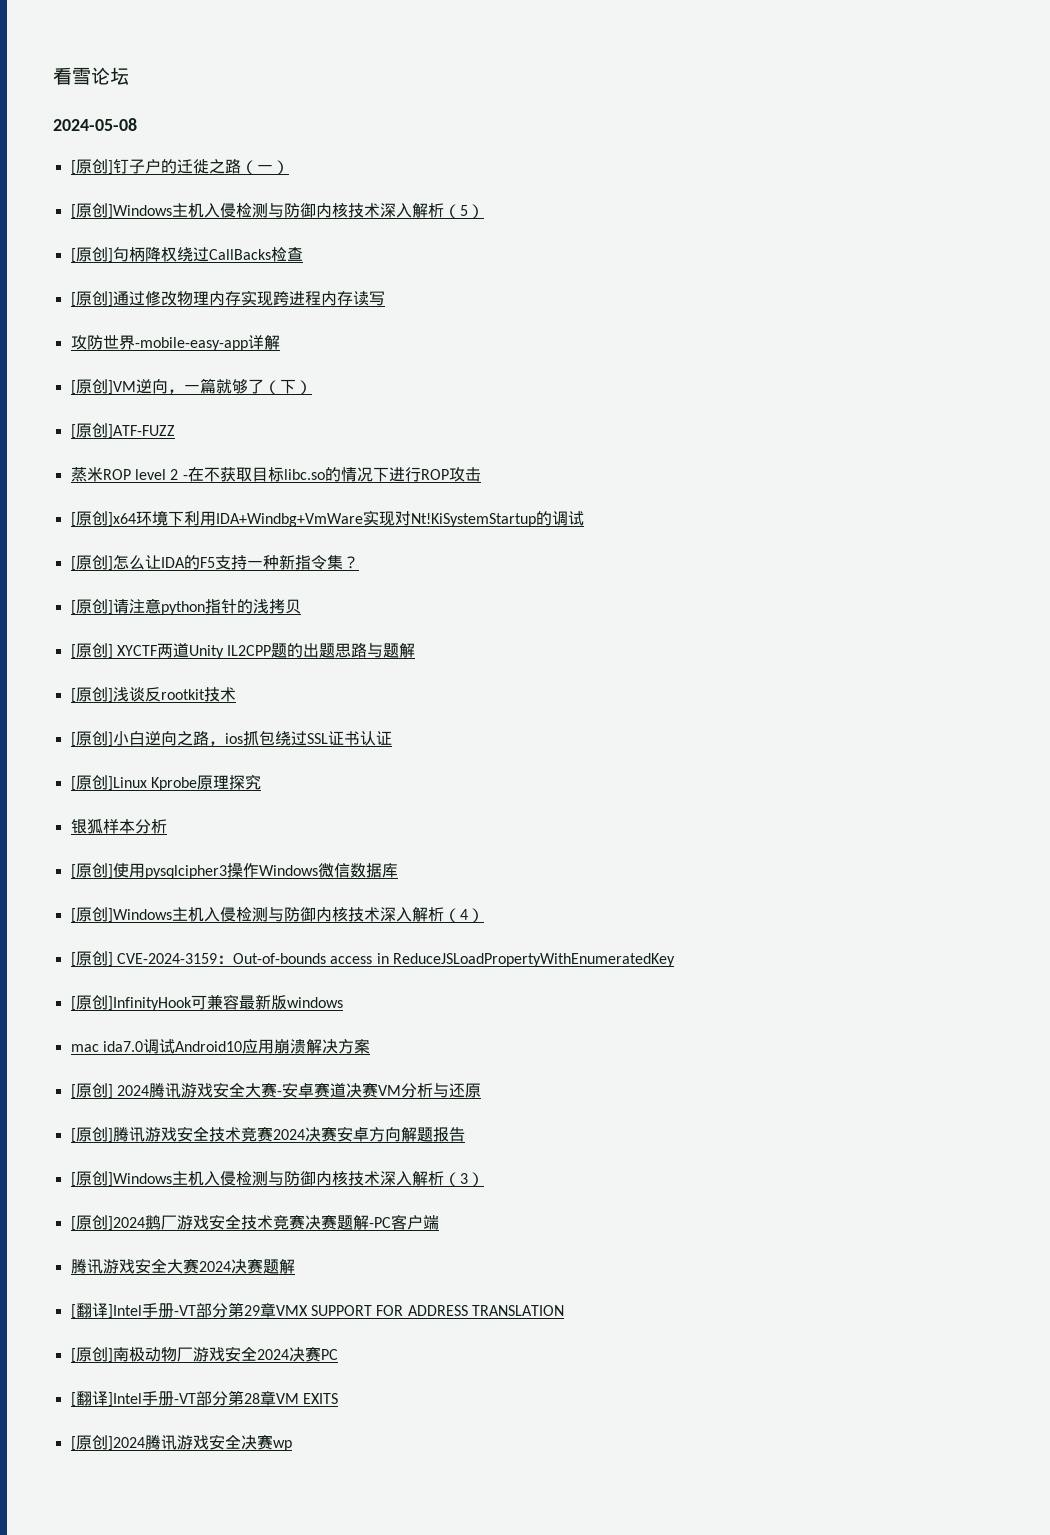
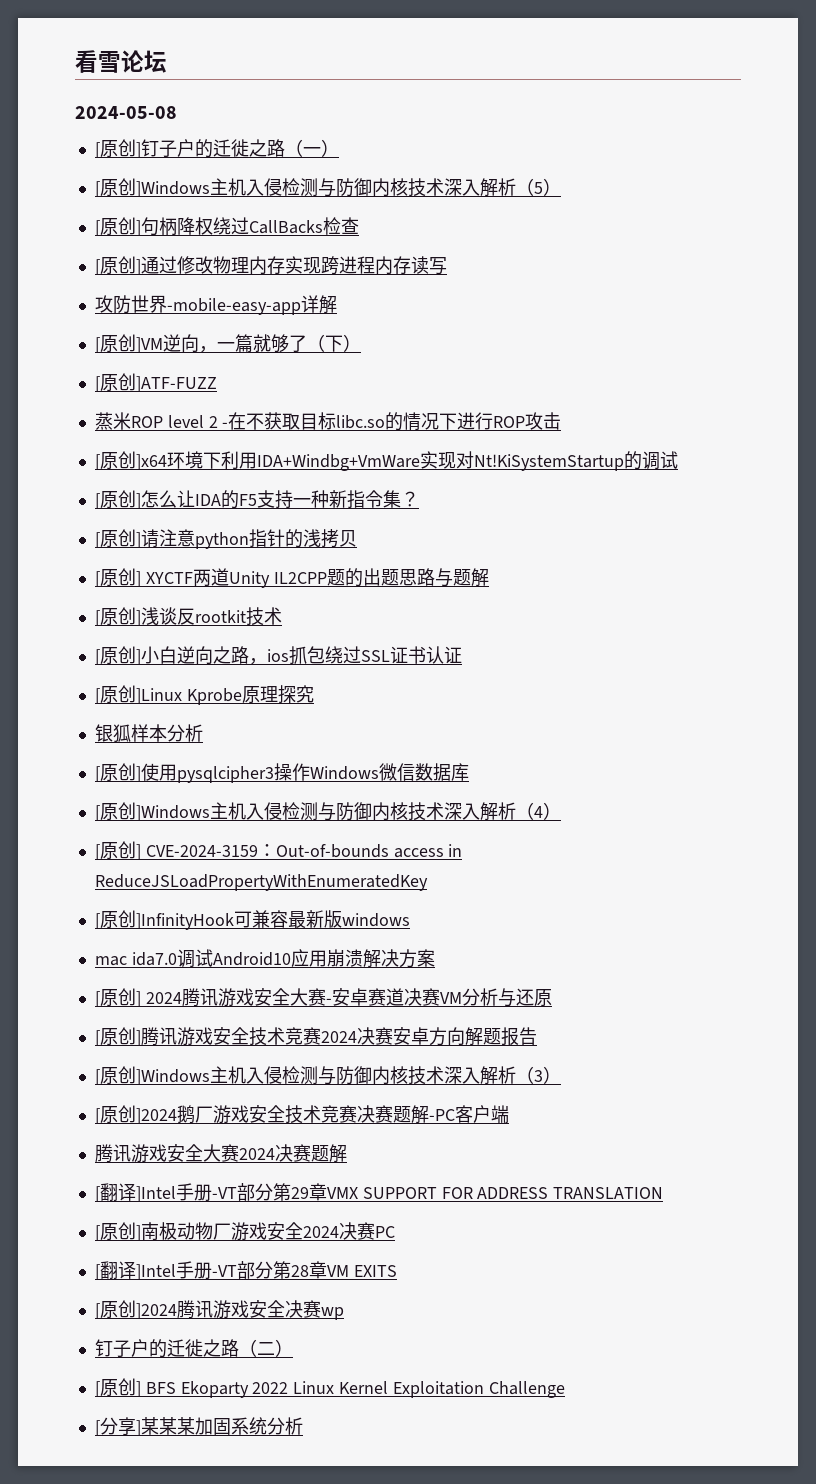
+ 钉子户的迁徙之路（二）
+ [原创] BFS Ekoparty 2022 Linux Kernel Exploitation Challenge
+ [分享]某某某加固系统分析

